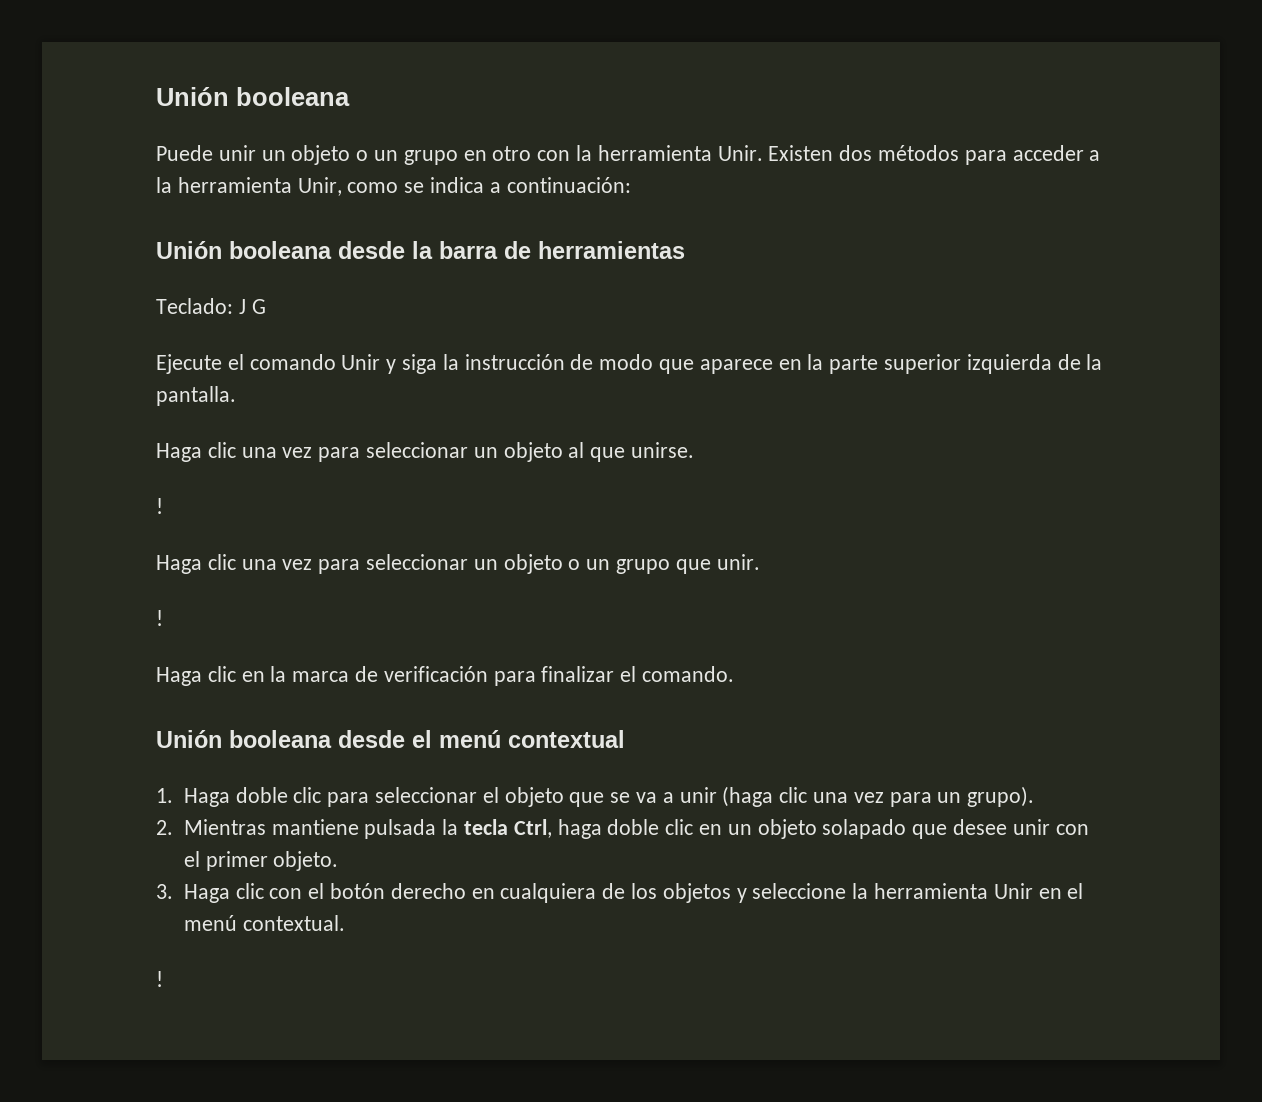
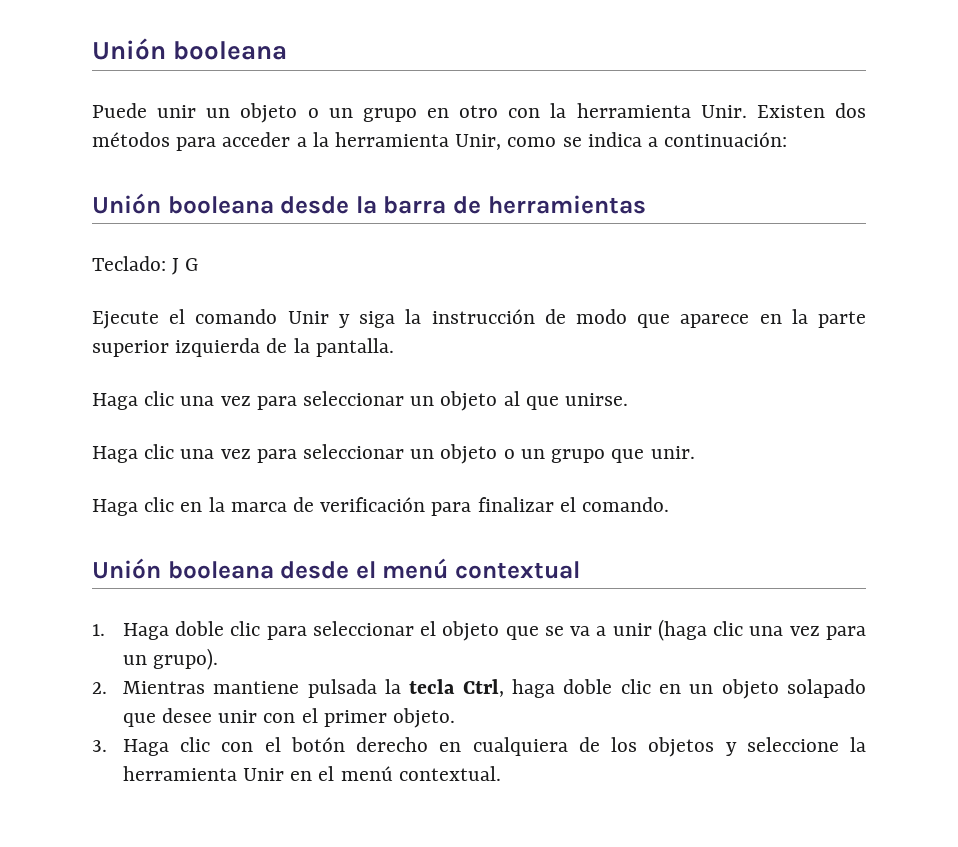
  Haga clic una vez para seleccionar un objeto al que unirse.
- !
  Haga clic una vez para seleccionar un objeto o un grupo que unir.
- !
  3. Haga clic con el botón derecho en cualquiera de los objetos y seleccione la herramienta Unir en el menú contextual.
- !

